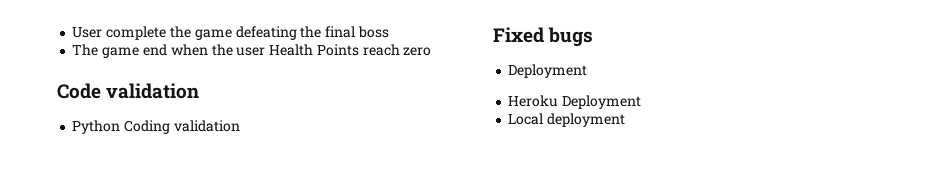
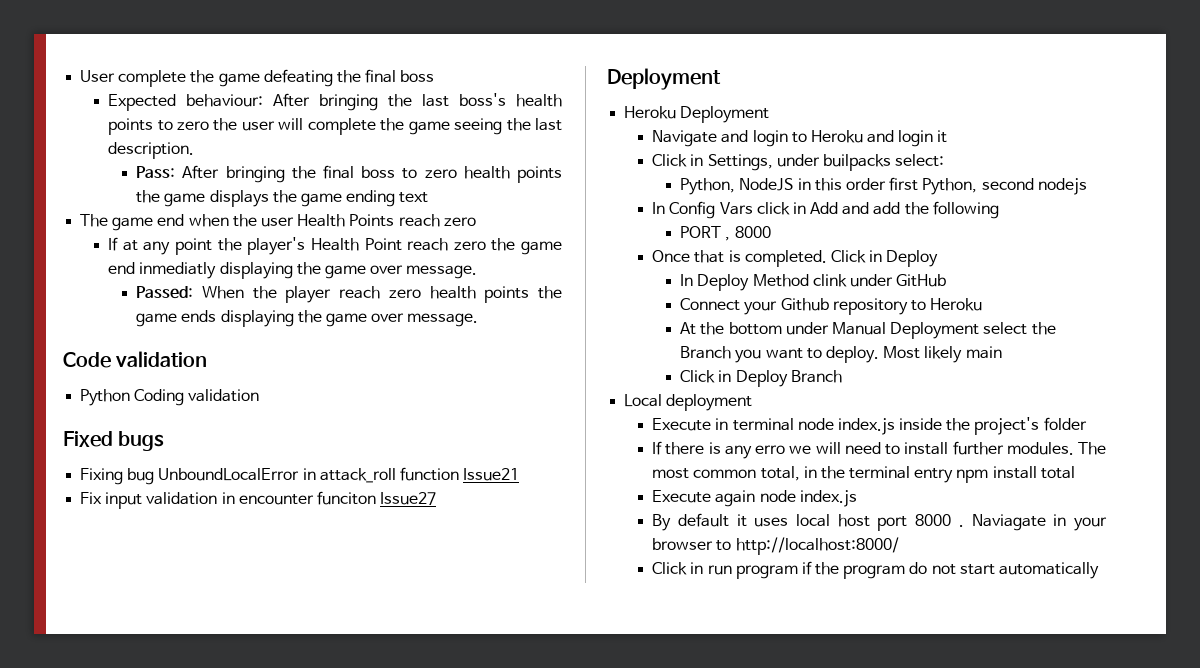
+ Expected behaviour: After bringing the last boss's health points to zero the user will complete the game seeing the last description.
+ Pass: After bringing the final boss to zero health points the game displays the game ending text
+ If at any point the player's Health Point reach zero the game end inmediatly displaying the game over message.
+ Passed: When the player reach zero health points the game ends displaying the game over message.
  Fixed bugs
+ Fixing bug UnboundLocalError in attack_roll function Issue21
+ Fix input validation in encounter funciton Issue27
  Deployment
  Heroku Deployment
+ Navigate and login to Heroku and login it
+ Click in Settings, under builpacks select:
+ Python, NodeJS in this order first Python, second nodejs
+ In Config Vars click in Add and add the following
+ PORT , 8000
+ Once that is completed. Click in Deploy
+ In Deploy Method clink under GitHub
+ Connect your Github repository to Heroku
+ At the bottom under Manual Deployment select the Branch you want to deploy. Most likely main
+ Click in Deploy Branch
  Local deployment
+ Execute in terminal node index.js inside the project's folder
+ If there is any erro we will need to install further modules. The most common total, in the terminal entry npm install total
+ Execute again node index.js
+ By default it uses local host port 8000 . Naviagate in your browser to http://localhost:8000/
+ Click in run program if the program do not start automatically

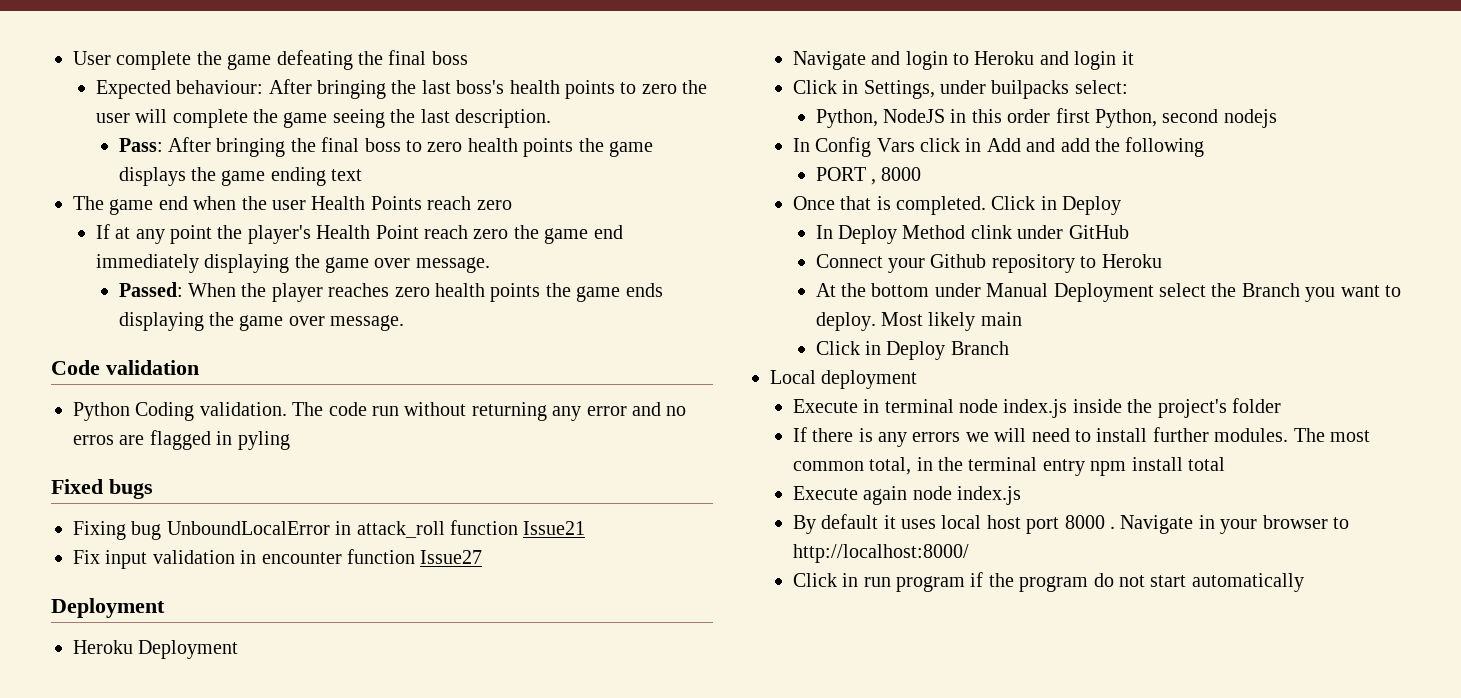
- If at any point the player's Health Point reach zero the game end inmediatly displaying the game over message.
+ If at any point the player's Health Point reach zero the game end immediately displaying the game over message.
- Passed: When the player reach zero health points the game ends displaying the game over message.
+ Passed: When the player reaches zero health points the game ends displaying the game over message.
- Python Coding validation
+ Python Coding validation. The code run without returning any error and no erros are flagged in pyling
- Fix input validation in encounter funciton Issue27
+ Fix input validation in encounter function Issue27
- If there is any erro we will need to install further modules.
+ If there is any errors we will need to install further modules.
- Naviagate in your browser to http://localhost:8000/
+ Navigate in your browser to http://localhost:8000/

